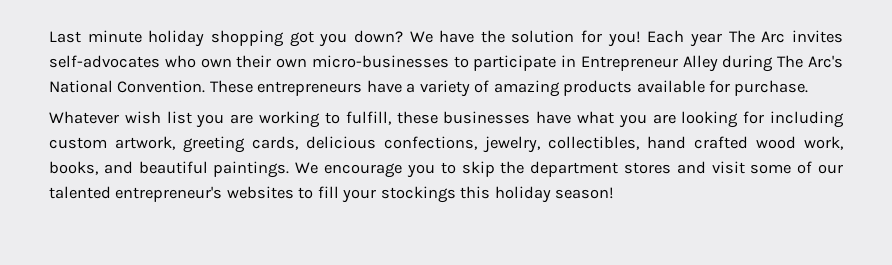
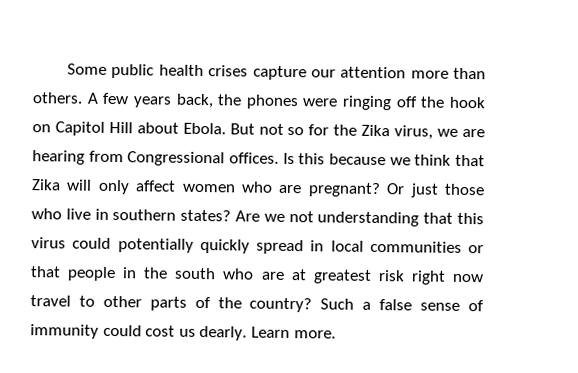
- Last minute holiday shopping got you down? We have the solution for you! Each year The Arc invites self-advocates who own their own micro-businesses to participate in Entrepreneur Alley during The Arc's National Convention. These entrepreneurs have a variety of amazing products available for purchase.
- Whatever wish list you are working to fulfill, these businesses have what you are looking for including custom artwork, greeting cards, delicious confections, jewelry, collectibles, hand crafted wood work, books, and beautiful paintings. We encourage you to skip the department stores and visit some of our talented entrepreneur's websites to fill your stockings this holiday season!
+ Some public health crises capture our attention more than others. A few years back, the phones were ringing off the hook on Capitol Hill about Ebola. But not so for the Zika virus, we are hearing from Congressional offices. Is this because we think that Zika will only affect women who are pregnant? Or just those who live in southern states? Are we not understanding that this virus could potentially quickly spread in local communities or that people in the south who are at greatest risk right now travel to other parts of the country? Such a false sense of immunity could cost us dearly. Learn more.

